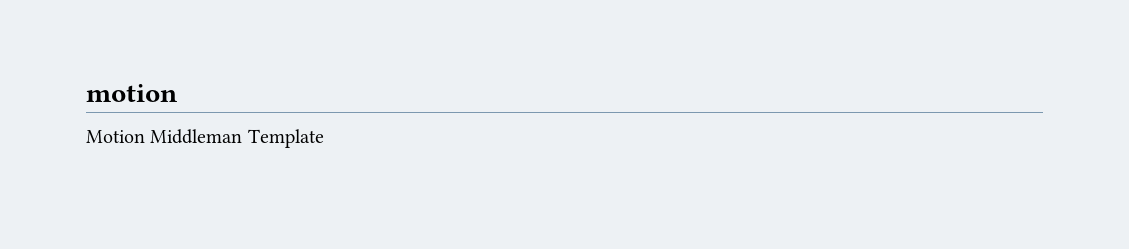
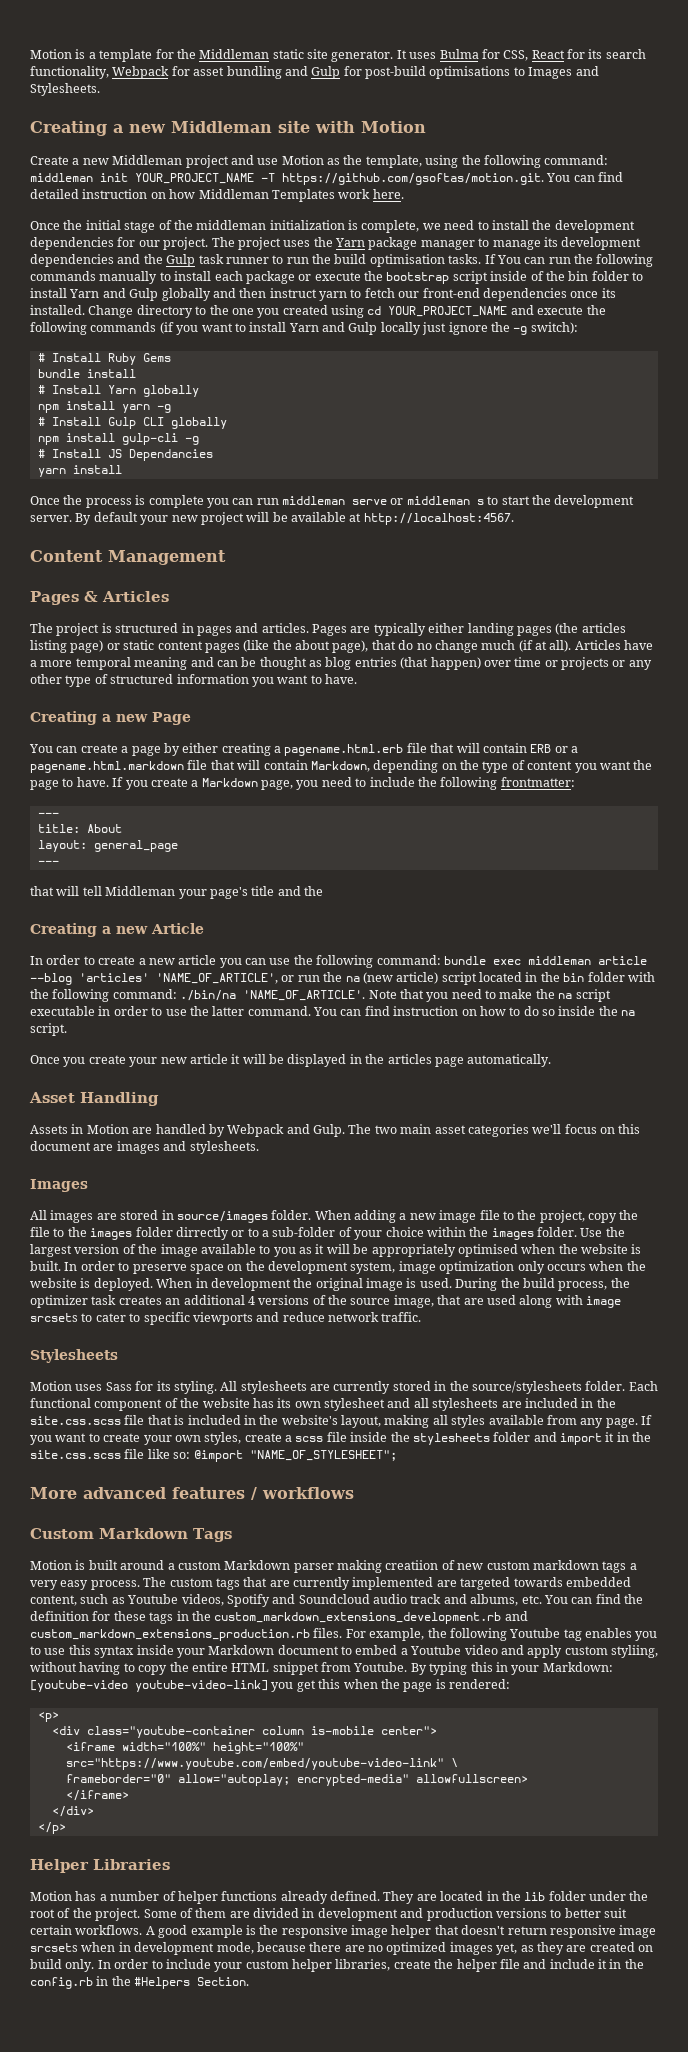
- motion
- Motion Middleman Template
+ Motion is a template for the Middleman static site generator. It uses Bulma for CSS, React for its search functionality, Webpack for asset bundling and Gulp for post-build optimisations to Images and Stylesheets.
+ Creating a new Middleman site with Motion
+ Create a new Middleman project and use Motion as the template, using the following command: middleman init YOUR_PROJECT_NAME -T https://github.com/gsoftas/motion.git. You can find detailed instruction on how Middleman Templates work here.
+ Once the initial stage of the middleman initialization is complete, we need to install the development dependencies for our project. The project uses the Yarn package manager to manage its development dependencies and the Gulp task runner to run the build optimisation tasks. If You can run the following commands manually to install each package or execute the bootstrap script inside of the bin folder to install Yarn and Gulp globally and then instruct yarn to fetch our front-end dependencies once its installed. Change directory to the one you created using cd YOUR_PROJECT_NAME and execute the following commands (if you want to install Yarn and Gulp locally just ignore the -g switch):
+ # Install Ruby Gems
+ bundle install
+ # Install Yarn globally
+ npm install yarn -g
+ # Install Gulp CLI globally
+ npm install gulp-cli -g
+ # Install JS Dependancies
+ yarn install
+ Once the process is complete you can run middleman serve or middleman s to start the development server. By default your new project will be available at http://localhost:4567.
+ Content Management
+ Pages & Articles
+ The project is structured in pages and articles. Pages are typically either landing pages (the articles listing page) or static content pages (like the about page), that do no change much (if at all). Articles have a more temporal meaning and can be thought as blog entries (that happen) over time or projects or any other type of structured information you want to have.
+ Creating a new Page
+ You can create a page by either creating a pagename.html.erb file that will contain ERB or a pagename.html.markdown file that will contain Markdown, depending on the type of content you want the page to have. If you create a Markdown page, you need to include the following frontmatter:
+ ---
+ title: About
+ layout: general_page
+ ---
+ that will tell Middleman your page's title and the
+ Creating a new Article
+ In order to create a new article you can use the following command: bundle exec middleman article --blog 'articles' 'NAME_OF_ARTICLE', or run the na (new article) script located in the bin folder with the following command: ./bin/na 'NAME_OF_ARTICLE'. Note that you need to make the na script executable in order to use the latter command. You can find instruction on how to do so inside the na script.
+ Once you create your new article it will be displayed in the articles page automatically.
+ Asset Handling
+ Assets in Motion are handled by Webpack and Gulp. The two main asset categories we'll focus on this document are images and stylesheets.
+ Images
+ All images are stored in source/images folder. When adding a new image file to the project, copy the file to the images folder dirrectly or to a sub-folder of your choice within the images folder. Use the largest version of the image available to you as it will be appropriately optimised when the website is built. In order to preserve space on the development system, image optimization only occurs when the website is deployed. When in development the original image is used. During the build process, the optimizer task creates an additional 4 versions of the source image, that are used along with image srcsets to cater to specific viewports and reduce network traffic.
+ Stylesheets
+ Motion uses Sass for its styling. All stylesheets are currently stored in the source/stylesheets folder. Each functional component of the website has its own stylesheet and all stylesheets are included in the site.css.scss file that is included in the website's layout, making all styles available from any page. If you want to create your own styles, create a scss file inside the stylesheets folder and import it in the site.css.scss file like so: @import "NAME_OF_STYLESHEET";
+ More advanced features / workflows
+ Custom Markdown Tags
+ Motion is built around a custom Markdown parser making creatiion of new custom markdown tags a very easy process. The custom tags that are currently implemented are targeted towards embedded content, such as Youtube videos, Spotify and Soundcloud audio track and albums, etc. You can find the definition for these tags in the custom_markdown_extensions_development.rb and custom_markdown_extensions_production.rb files. For example, the following Youtube tag enables you to use this syntax inside your Markdown document to embed a Youtube video and apply custom styliing, without having to copy the entire HTML snippet from Youtube. By typing this in your Markdown: [youtube-video youtube-video-link] you get this when the page is rendered:
+ <p>
+ <div class="youtube-container column is-mobile center">
+ <iframe width="100%" height="100%" src="https://www.youtube.com/embed/youtube-video-link" \
+ frameborder="0" allow="autoplay; encrypted-media" allowfullscreen>
+ </iframe>
+ </div>
+ </p>
+ Helper Libraries
+ Motion has a number of helper functions already defined. They are located in the lib folder under the root of the project. Some of them are divided in development and production versions to better suit certain workflows. A good example is the responsive image helper that doesn't return responsive image srcsets when in development mode, because there are no optimized images yet, as they are created on build only. In order to include your custom helper libraries, create the helper file and include it in the config.rb in the #Helpers Section.

